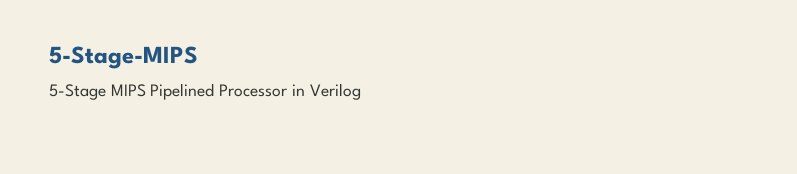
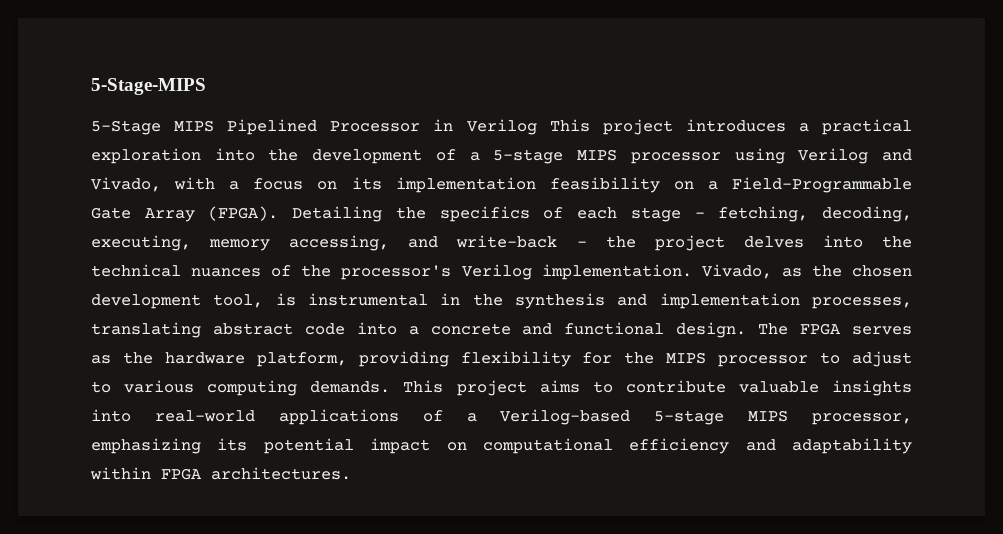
- 5-Stage MIPS Pipelined Processor in Verilog
+ 5-Stage MIPS Pipelined Processor in Verilog This project introduces a practical exploration into the development of a 5-stage MIPS processor using Verilog and Vivado, with a focus on its implementation feasibility on a Field-Programmable Gate Array (FPGA). Detailing the specifics of each stage – fetching, decoding, executing, memory accessing, and write-back – the project delves into the technical nuances of the processor's Verilog implementation. Vivado, as the chosen development tool, is instrumental in the synthesis and implementation processes, translating abstract code into a concrete and functional design. The FPGA serves as the hardware platform, providing flexibility for the MIPS processor to adjust to various computing demands. This project aims to contribute valuable insights into real-world applications of a Verilog-based 5-stage MIPS processor, emphasizing its potential impact on computational efficiency and adaptability within FPGA architectures.

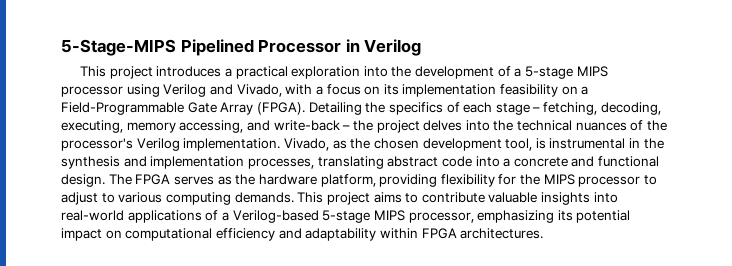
- 5-Stage-MIPS
- 5-Stage MIPS Pipelined Processor in Verilog This project introduces a practical exploration into the development of a 5-stage MIPS processor using Verilog and Vivado, with a focus on its implementation feasibility on a Field-Programmable Gate Array (FPGA).
+ 5-Stage-MIPS Pipelined Processor in Verilog
+ This project introduces a practical exploration into the development of a 5-stage MIPS processor using Verilog and Vivado, with a focus on its implementation feasibility on a Field-Programmable Gate Array (FPGA).

